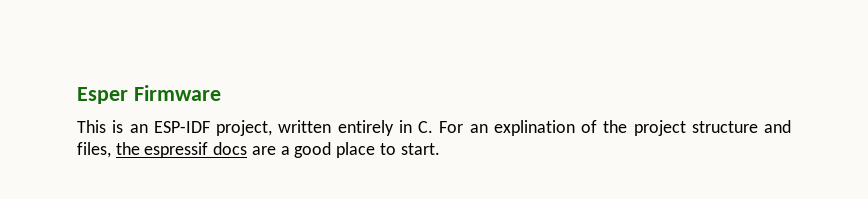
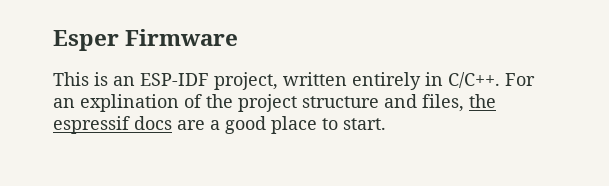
- This is an ESP-IDF project, written entirely in C. For an explination of the project structure and files, the espressif docs are a good place to start.
+ This is an ESP-IDF project, written entirely in C/C++. For an explination of the project structure and files, the espressif docs are a good place to start.

